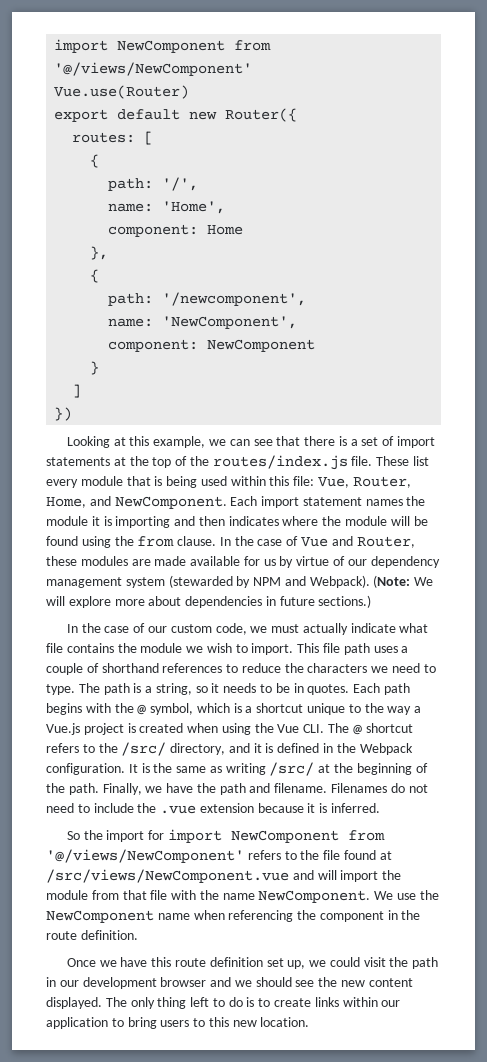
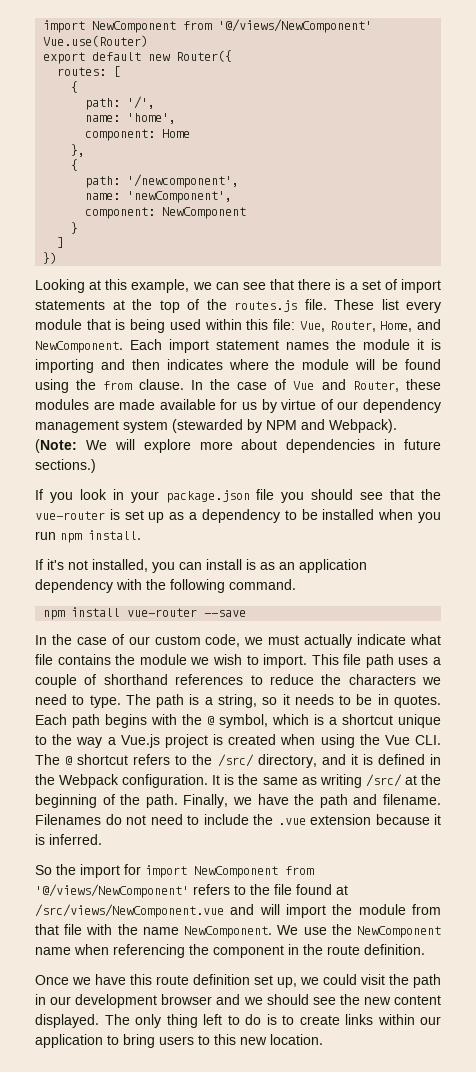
- name: 'Home',
+ name: 'home',
- name: 'NewComponent',
+ name: 'newComponent',
- Looking at this example, we can see that there is a set of import statements at the top of the routes/index.js file.
+ Looking at this example, we can see that there is a set of import statements at the top of the routes.js file.
+ If you look in your package.json file you should see that the vue-router is set up as a dependency to be installed when you run npm install.
+ If it's not installed, you can install is as an application dependency with the following command.
+ npm install vue-router --save

